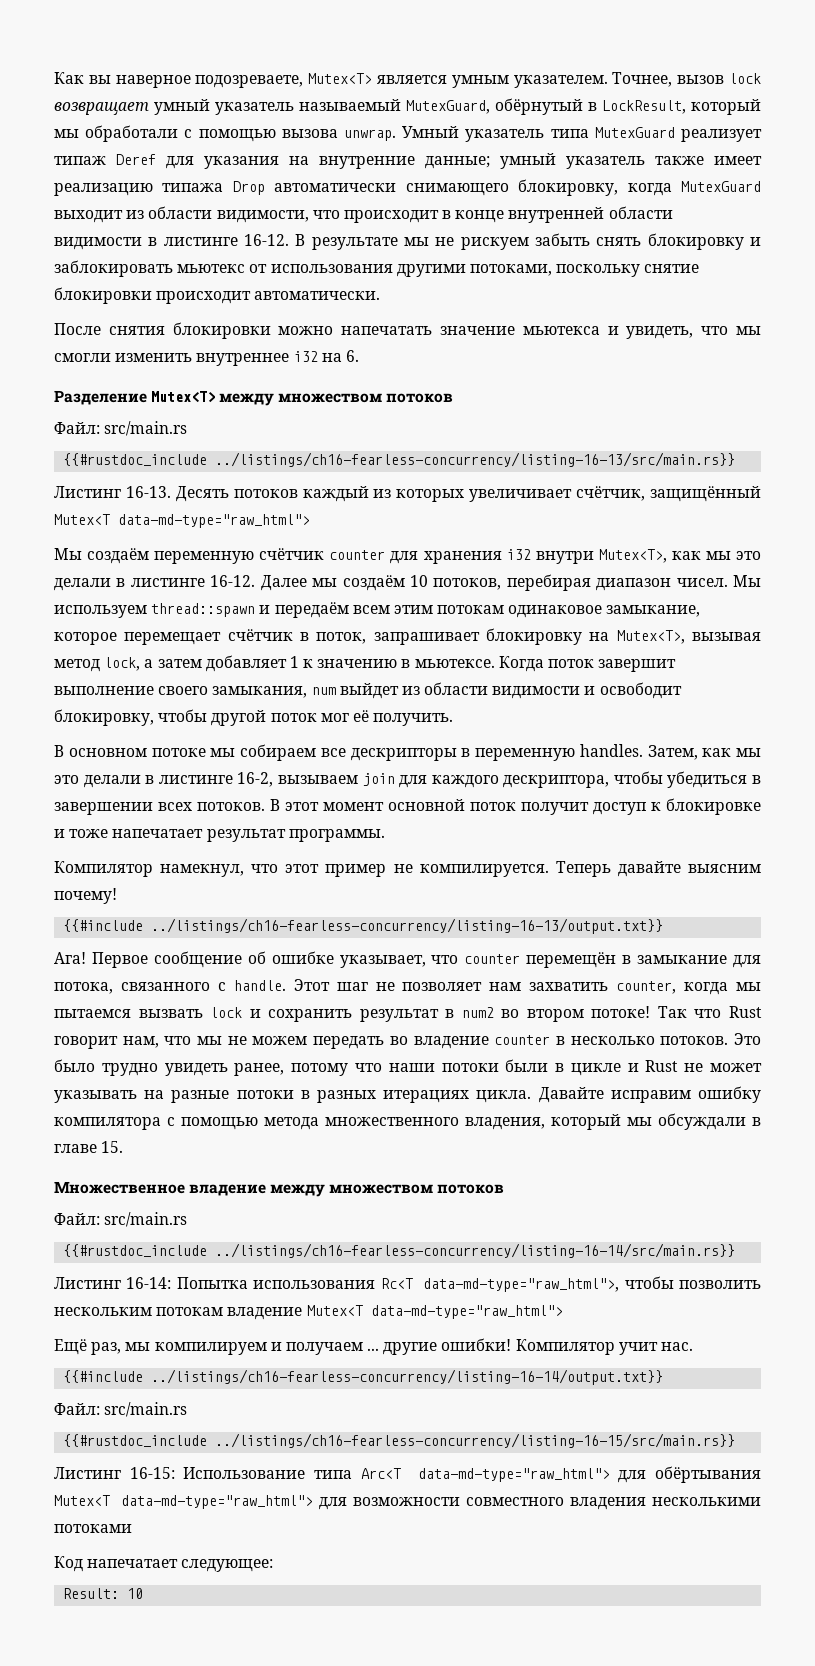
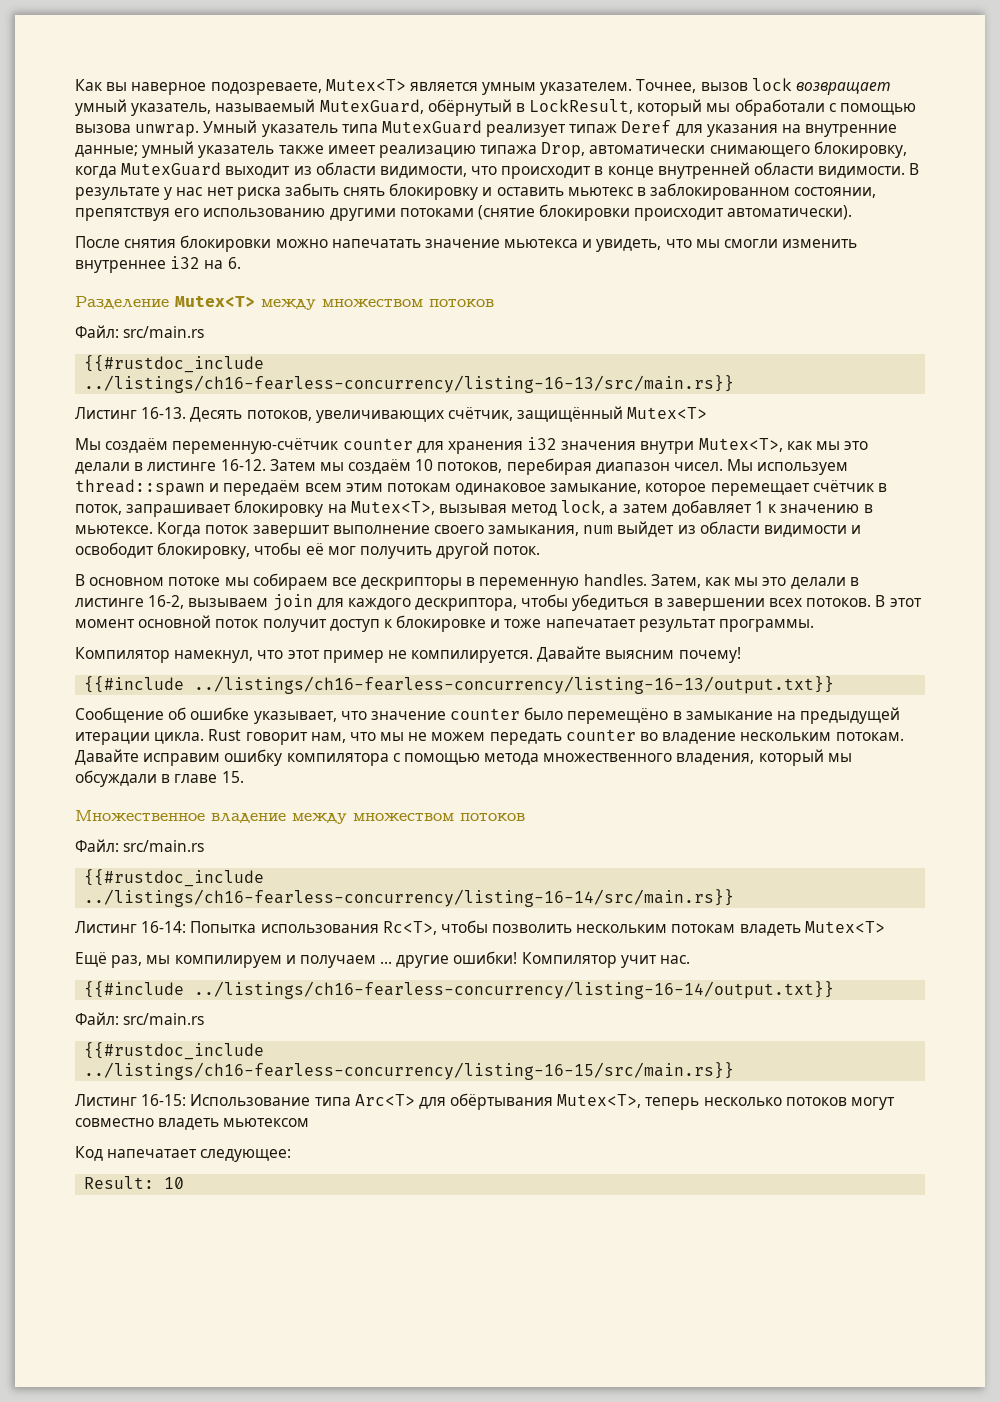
- Точнее, вызов lock возвращает умный указатель называемый MutexGuard, обёрнутый в LockResult, который мы обработали с помощью вызова unwrap.
+ Точнее, вызов lock возвращает умный указатель, называемый MutexGuard, обёрнутый в LockResult, который мы обработали с помощью вызова unwrap.
- Умный указатель типа MutexGuard реализует типаж Deref для указания на внутренние данные; умный указатель также имеет реализацию типажа Drop автоматически снимающего блокировку, когда MutexGuard выходит из области видимости, что происходит в конце внутренней области видимости в листинге 16-12. В результате мы не рискуем забыть снять блокировку и заблокировать мьютекс от использования другими потоками, поскольку снятие блокировки происходит автоматически.
+ Умный указатель типа MutexGuard реализует типаж Deref для указания на внутренние данные; умный указатель также имеет реализацию типажа Drop, автоматически снимающего блокировку, когда MutexGuard выходит из области видимости, что происходит в конце внутренней области видимости. В результате у нас нет риска забыть снять блокировку и оставить мьютекс в заблокированном состоянии, препятствуя его использованию другими потоками (снятие блокировки происходит автоматически).
- Десять потоков каждый из которых увеличивает счётчик, защищённый Mutex<T data-md-type="raw_html">
+ Десять потоков, увеличивающих счётчик, защищённый Mutex<T>
- Мы создаём переменную счётчик counter для хранения i32 внутри Mutex<T>, как мы это делали в листинге 16-12.
+ Мы создаём переменную-счётчик counter для хранения i32 значения внутри Mutex<T>, как мы это делали в листинге 16-12.
- Далее мы создаём 10 потоков, перебирая диапазон чисел.
+ Затем мы создаём 10 потоков, перебирая диапазон чисел.
- Когда поток завершит выполнение своего замыкания, num выйдет из области видимости и освободит блокировку, чтобы другой поток мог её получить.
+ Когда поток завершит выполнение своего замыкания, num выйдет из области видимости и освободит блокировку, чтобы её мог получить другой поток.
- Теперь давайте выясним почему!
+ Давайте выясним почему!
- Ага! Первое сообщение об ошибке указывает, что counter перемещён в замыкание для потока, связанного с handle. Этот шаг не позволяет нам захватить counter, когда мы пытаемся вызвать lock и сохранить результат в num2 во втором потоке! Так что Rust говорит нам, что мы не можем передать во владение counter в несколько потоков. Это было трудно увидеть ранее, потому что наши потоки были в цикле и Rust не может указывать на разные потоки в разных итерациях цикла.
+ Сообщение об ошибке указывает, что значение counter было перемещёно в замыкание на предыдущей итерации цикла. Rust говорит нам, что мы не можем передать counter во владение нескольким потокам.
- Листинг 16-14: Попытка использования Rc<T data-md-type="raw_html">, чтобы позволить нескольким потокам владение Mutex<T data-md-type="raw_html">
+ Листинг 16-14: Попытка использования Rc<T>, чтобы позволить нескольким потокам владеть Mutex<T>
- Листинг 16-15: Использование типа Arc<T data-md-type="raw_html"> для обёртывания Mutex<T data-md-type="raw_html"> для возможности совместного владения несколькими потоками
+ Листинг 16-15: Использование типа Arc<T> для обёртывания Mutex<T>, теперь несколько потоков могут совместно владеть мьютексом

